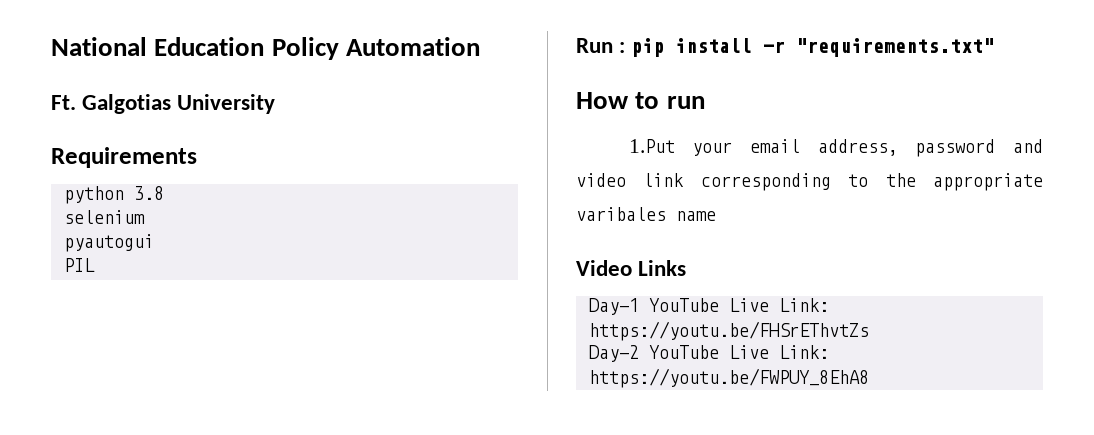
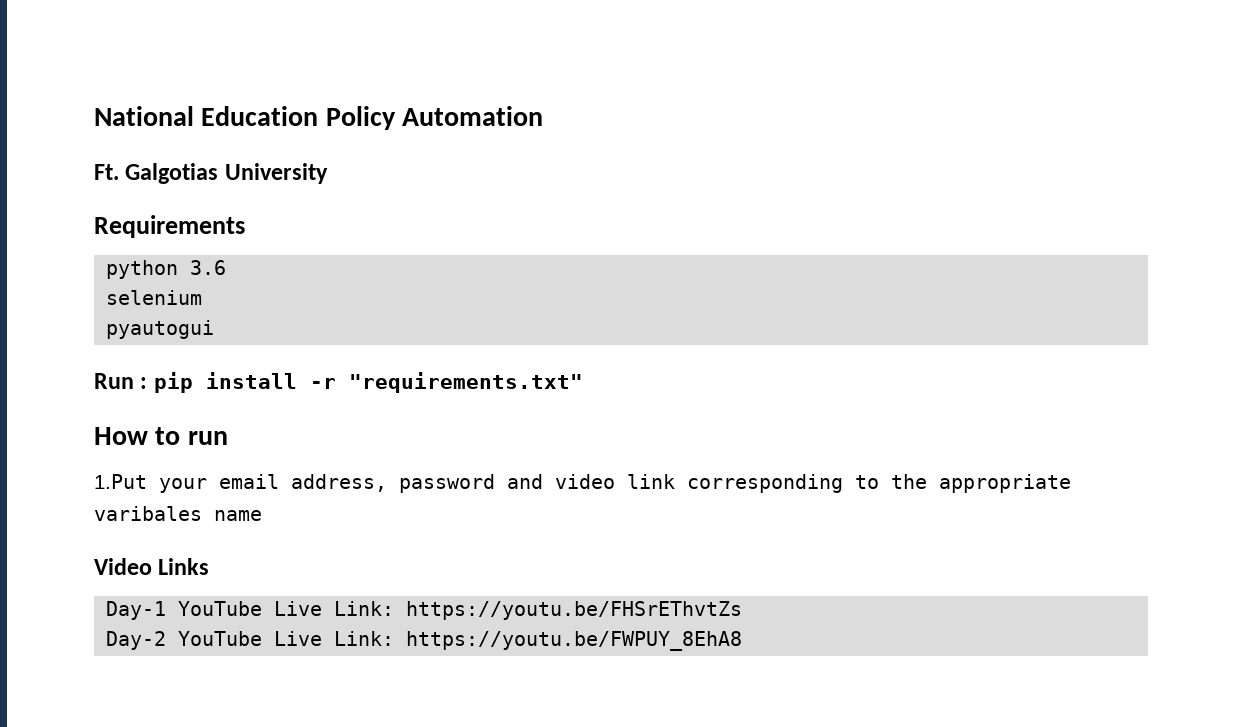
- python 3.8
+ python 3.6
- PIL

